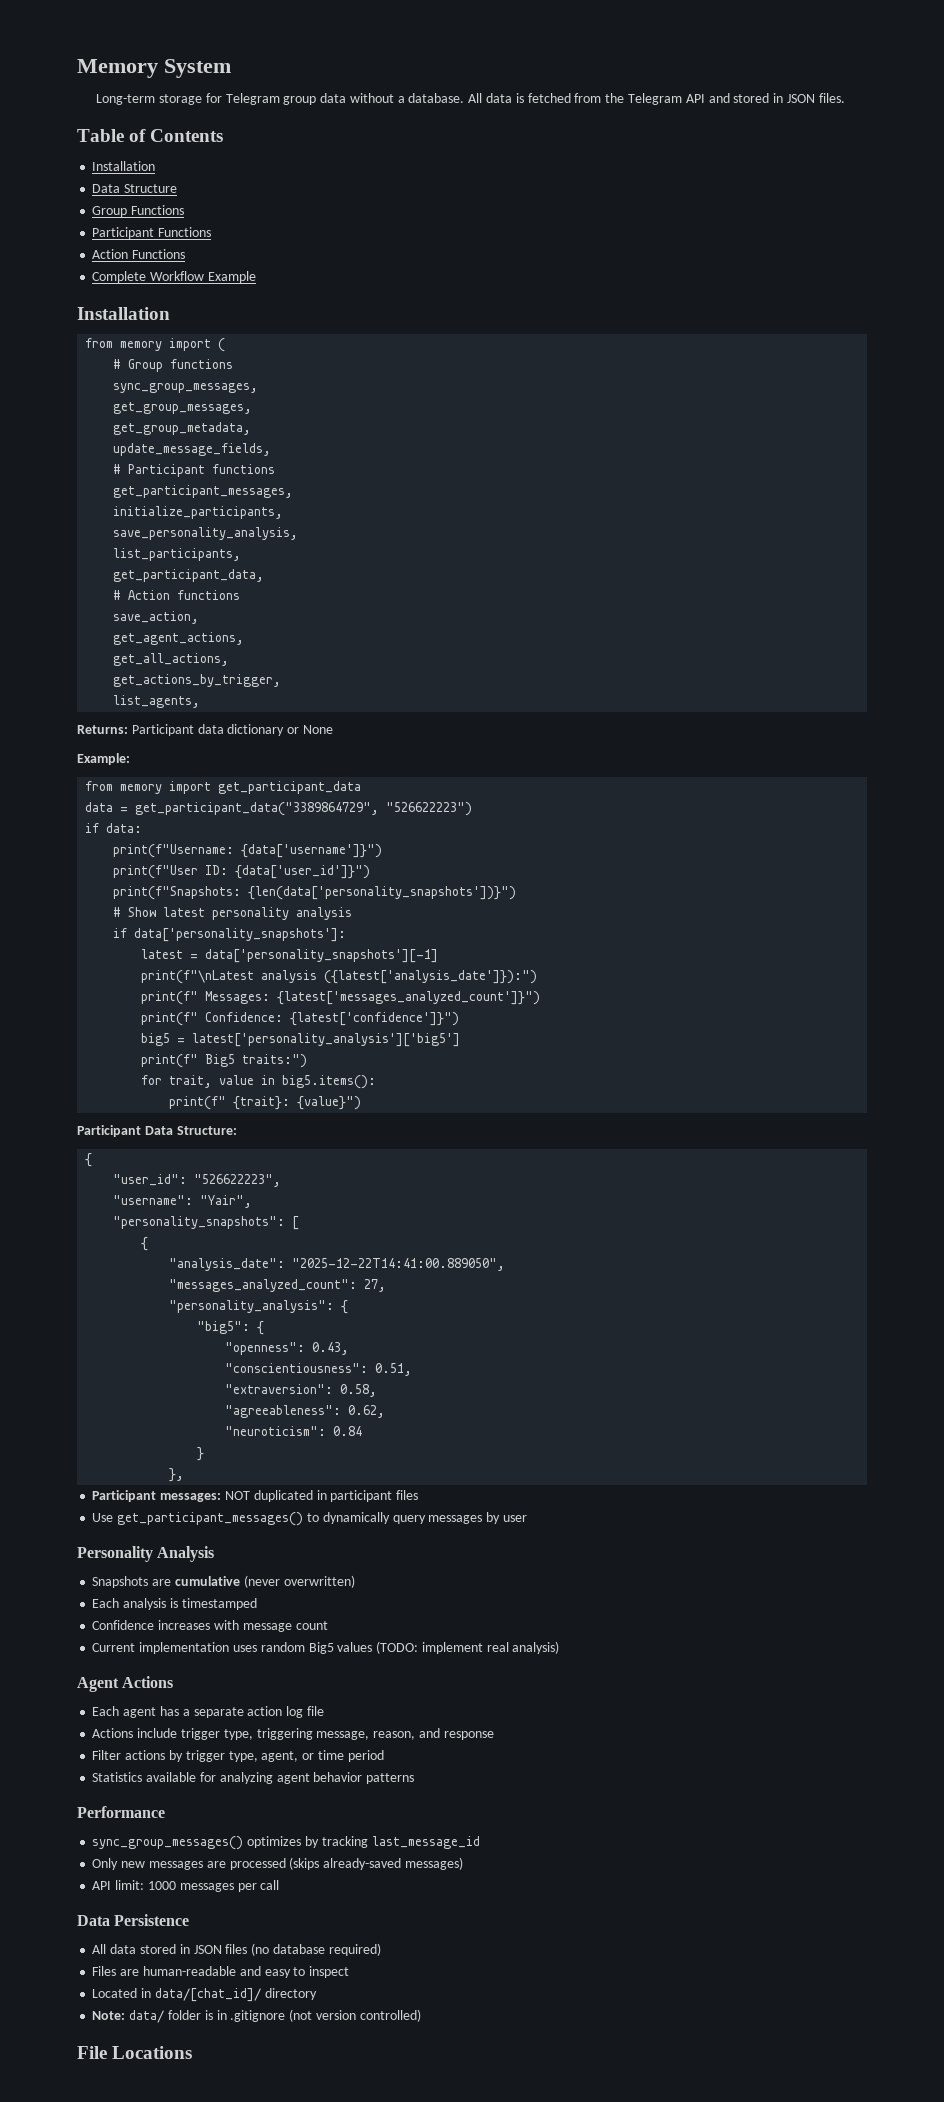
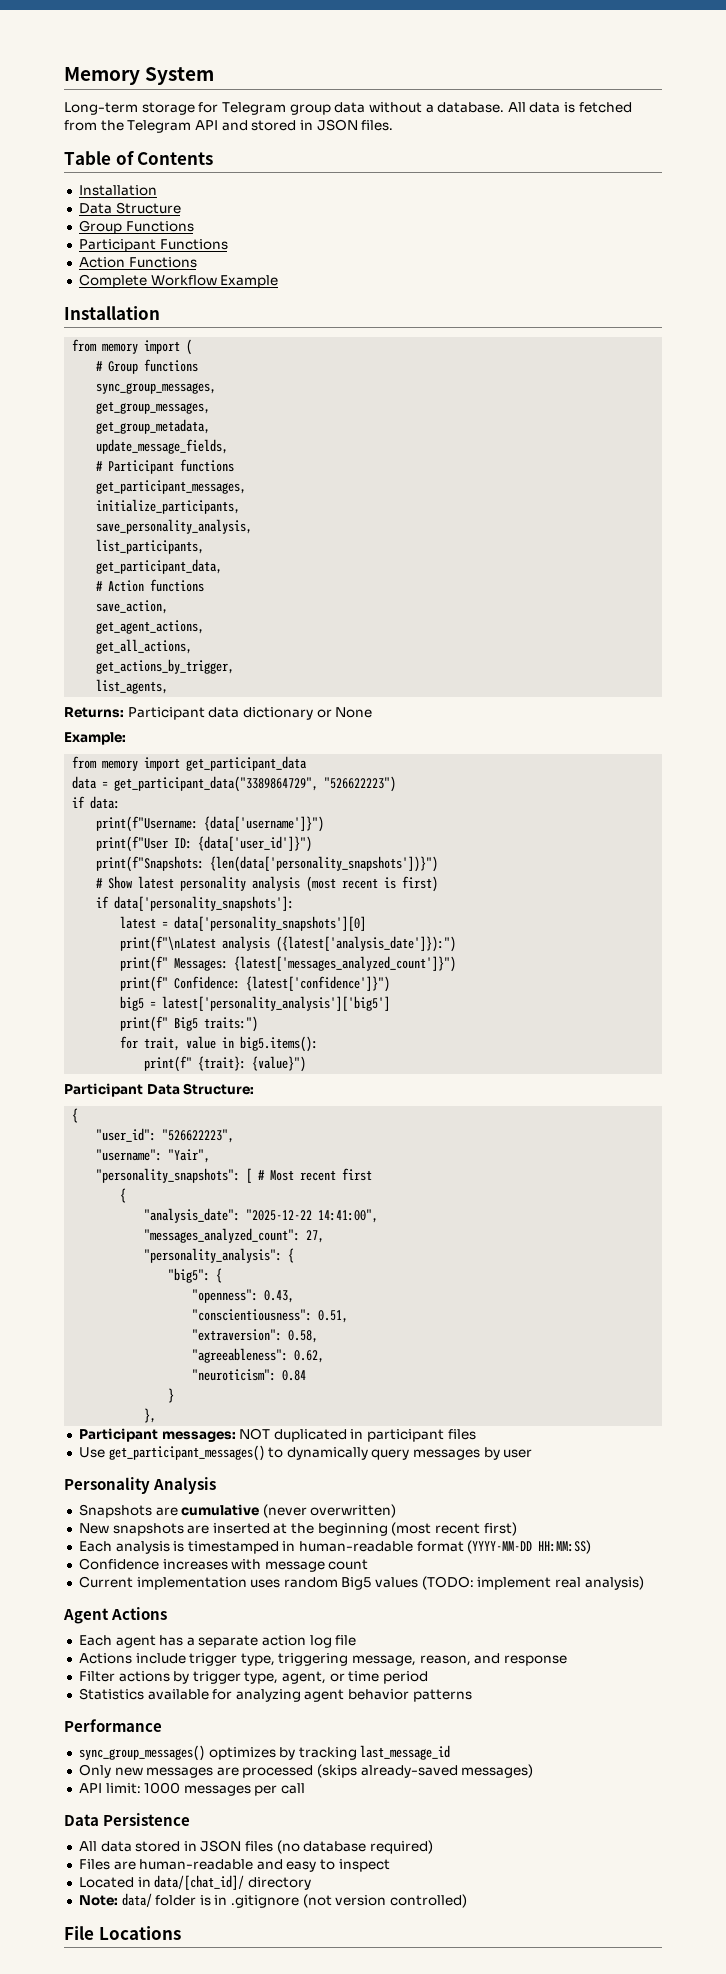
- # Show latest personality analysis
+ # Show latest personality analysis (most recent is first)
- latest = data['personality_snapshots'][-1]
+ latest = data['personality_snapshots'][0]
- "personality_snapshots": [
+ "personality_snapshots": [ # Most recent first
- "analysis_date": "2025-12-22T14:41:00.889050",
+ "analysis_date": "2025-12-22 14:41:00",
+ New snapshots are inserted at the beginning (most recent first)
- Each analysis is timestamped
+ Each analysis is timestamped in human-readable format (YYYY-MM-DD HH:MM:SS)

